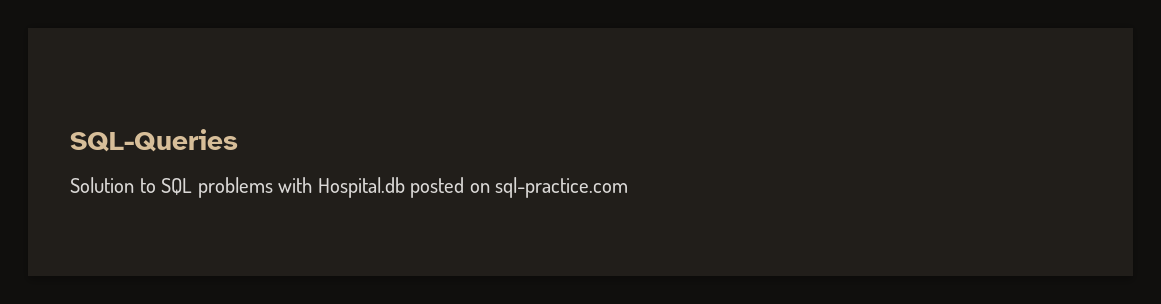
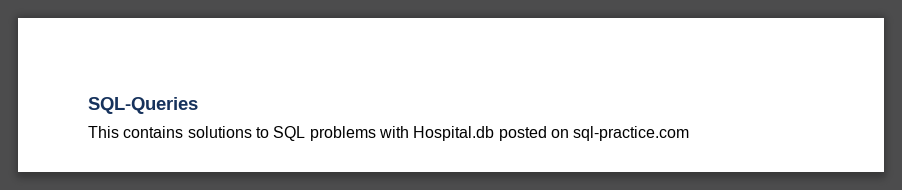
- Solution to SQL problems with Hospital.db posted on sql-practice.com
+ This contains solutions to SQL problems with Hospital.db posted on sql-practice.com

